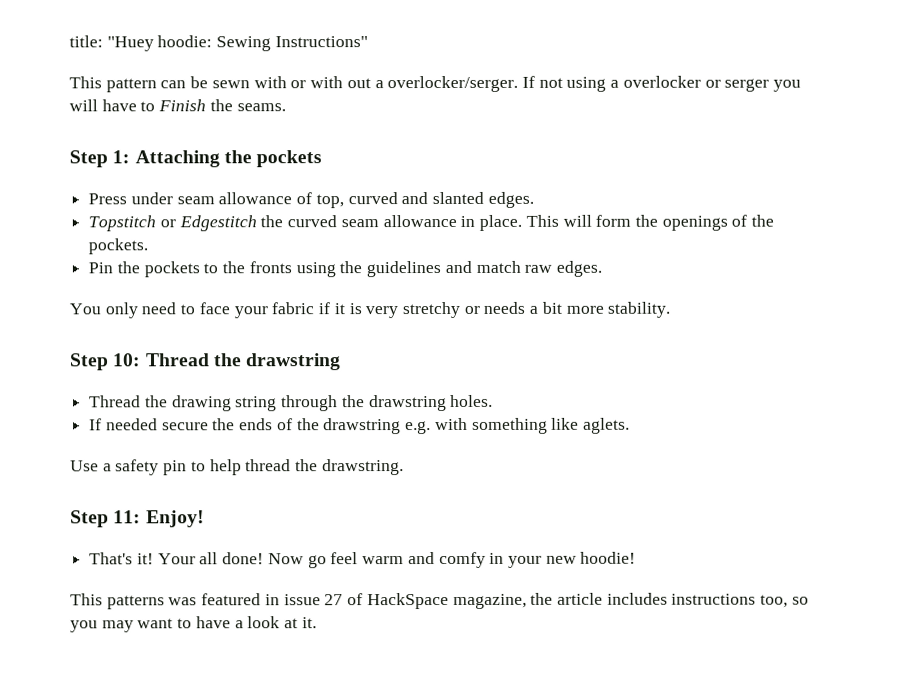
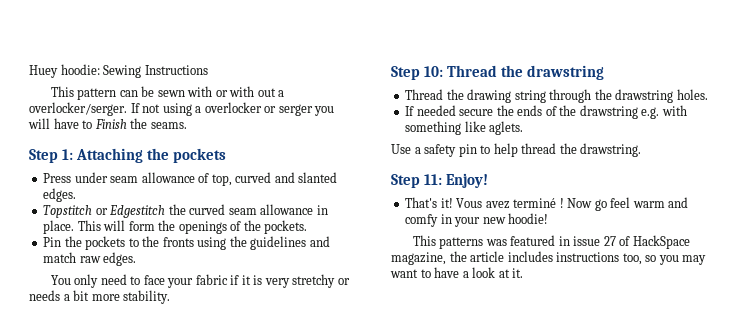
- title: "Huey hoodie: Sewing Instructions"
+ Huey hoodie: Sewing Instructions
- Your all done!
+ Vous avez terminé !

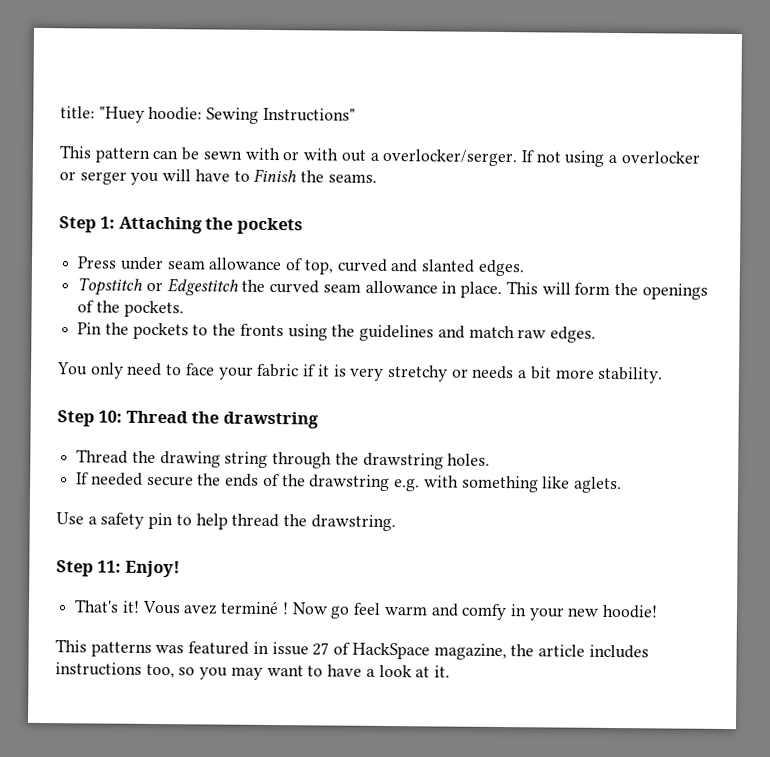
- Huey hoodie: Sewing Instructions
+ title: "Huey hoodie: Sewing Instructions"

